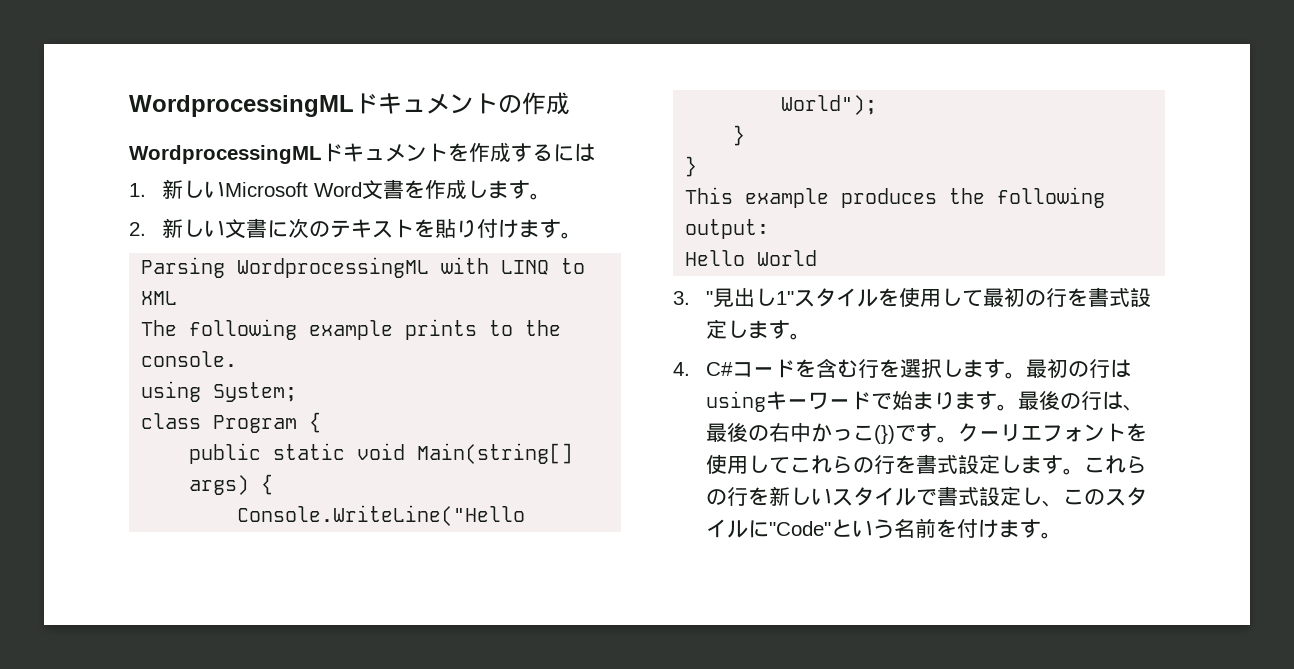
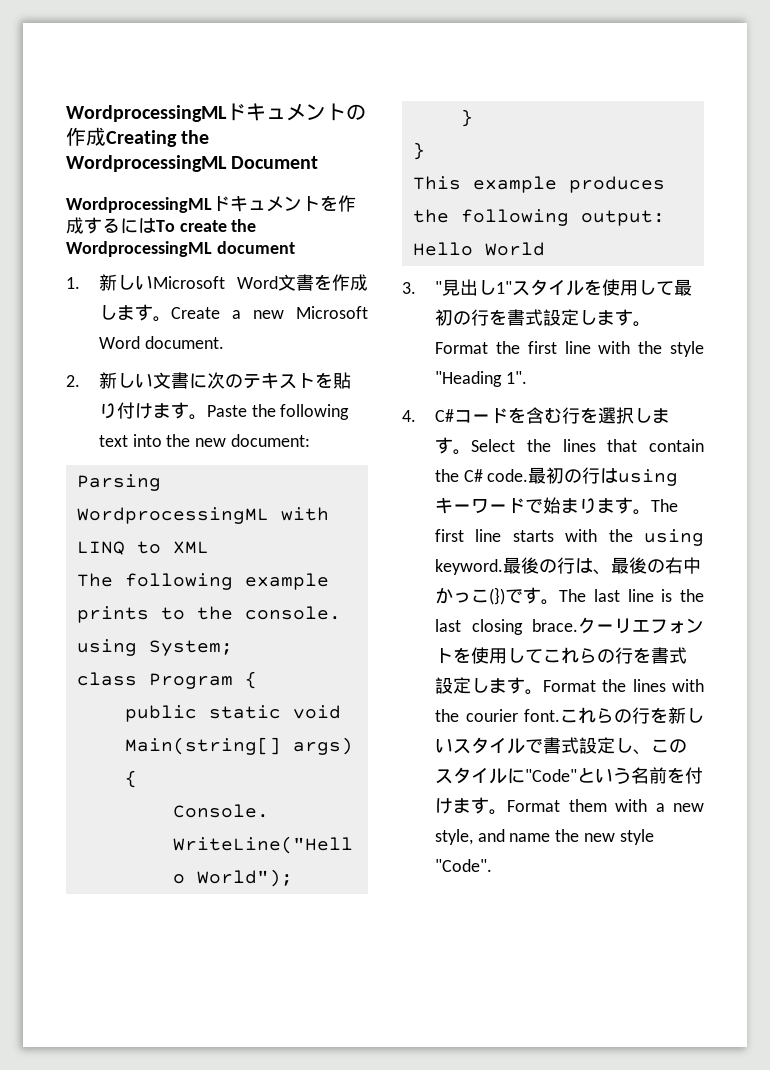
- WordprocessingMLドキュメントの作成
+ WordprocessingMLドキュメントの作成Creating the WordprocessingML Document
- WordprocessingMLドキュメントを作成するには
+ WordprocessingMLドキュメントを作成するにはTo create the WordprocessingML document
+ Create a new Microsoft Word document.
+ Paste the following text into the new document:
+ Format the first line with the style "Heading 1".
+ Select the lines that contain the C# code.
+ The first line starts with the using keyword.
+ The last line is the last closing brace.
+ Format the lines with the courier font.
+ Format them with a new style, and name the new style "Code".

